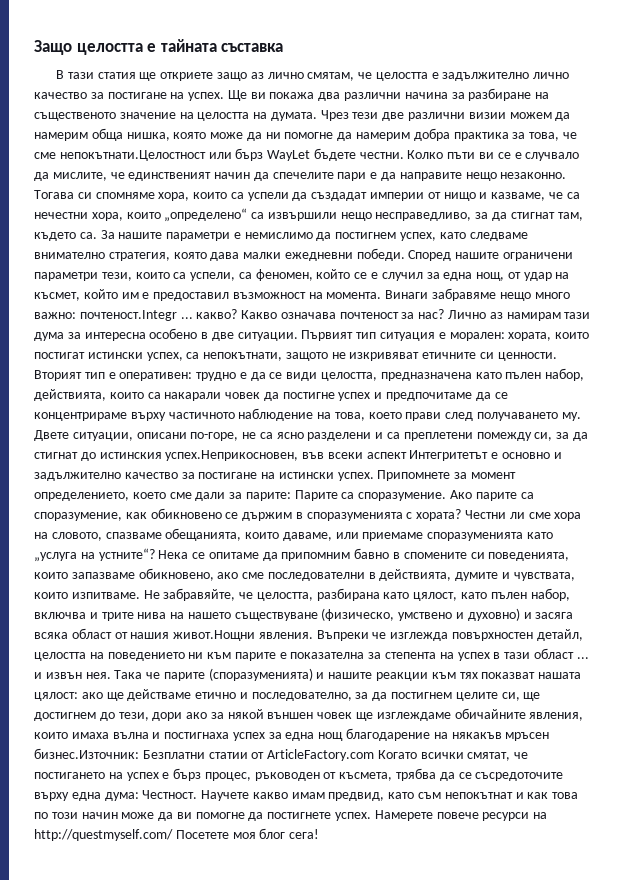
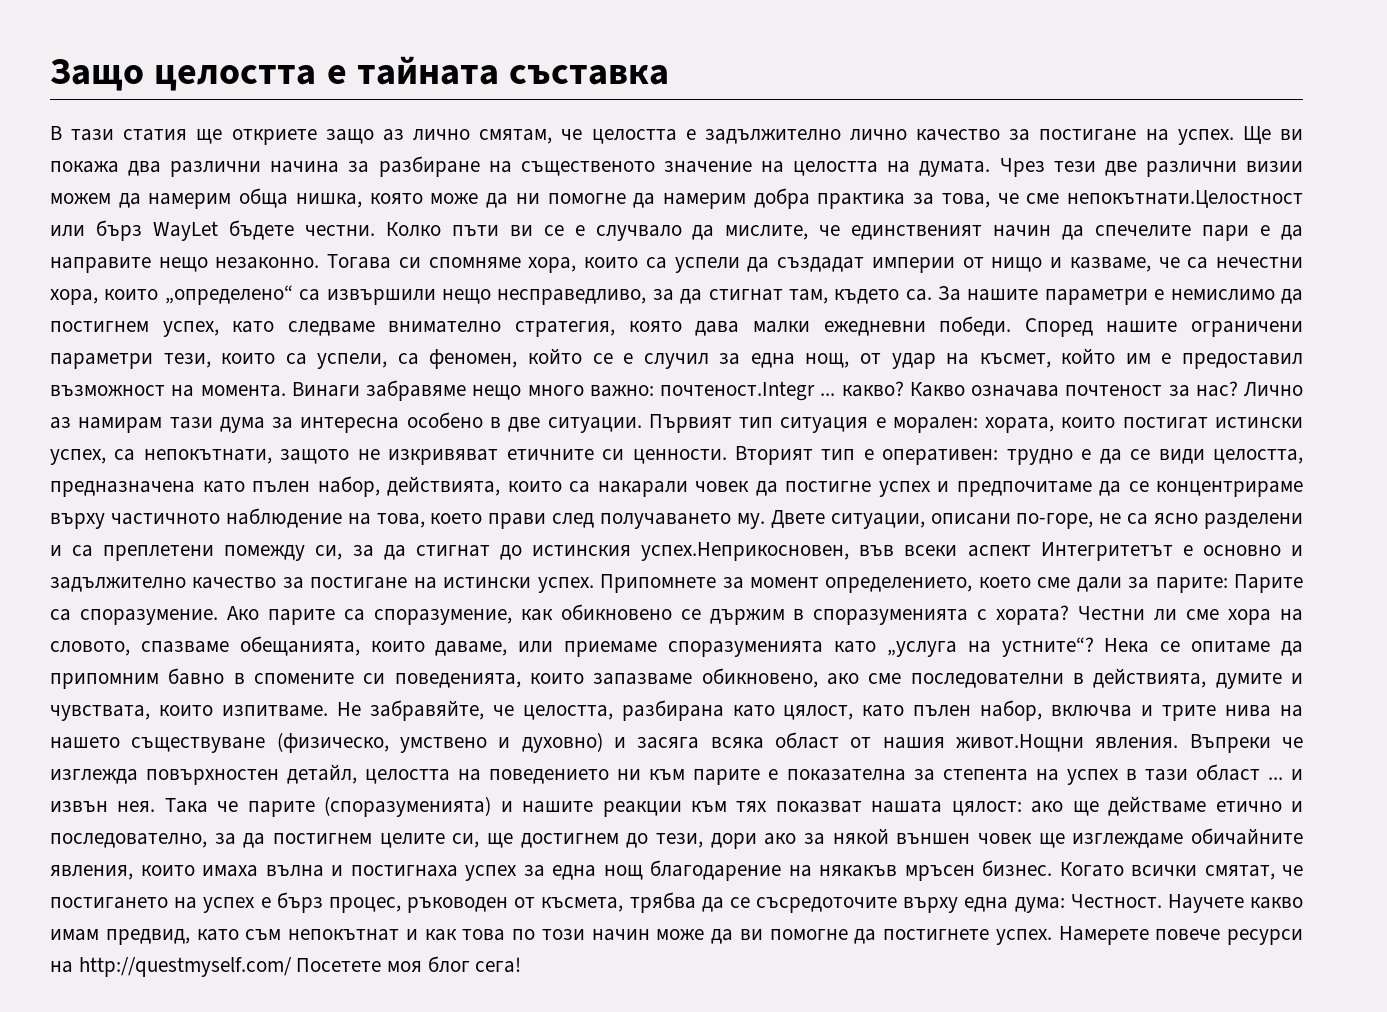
- ако ще действаме етично и последователно, за да постигнем целите си, ще достигнем до тези, дори ако за някой външен човек ще изглеждаме обичайните явления, които имаха вълна и постигнаха успех за една нощ благодарение на някакъв мръсен бизнес.Източник: Безплатни статии от ArticleFactory.com Когато всички смятат, че постигането на успех е бърз процес, ръководен от късмета, трябва да се съсредоточите върху една дума:
+ ако ще действаме етично и последователно, за да постигнем целите си, ще достигнем до тези, дори ако за някой външен човек ще изглеждаме обичайните явления, които имаха вълна и постигнаха успех за една нощ благодарение на някакъв мръсен бизнес. Когато всички смятат, че постигането на успех е бърз процес, ръководен от късмета, трябва да се съсредоточите върху една дума:

